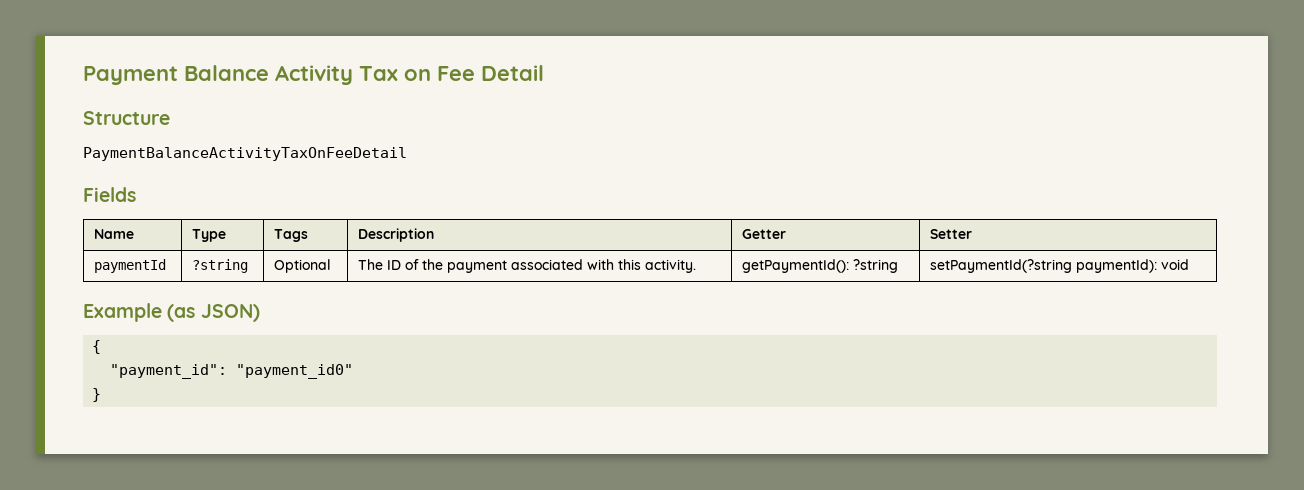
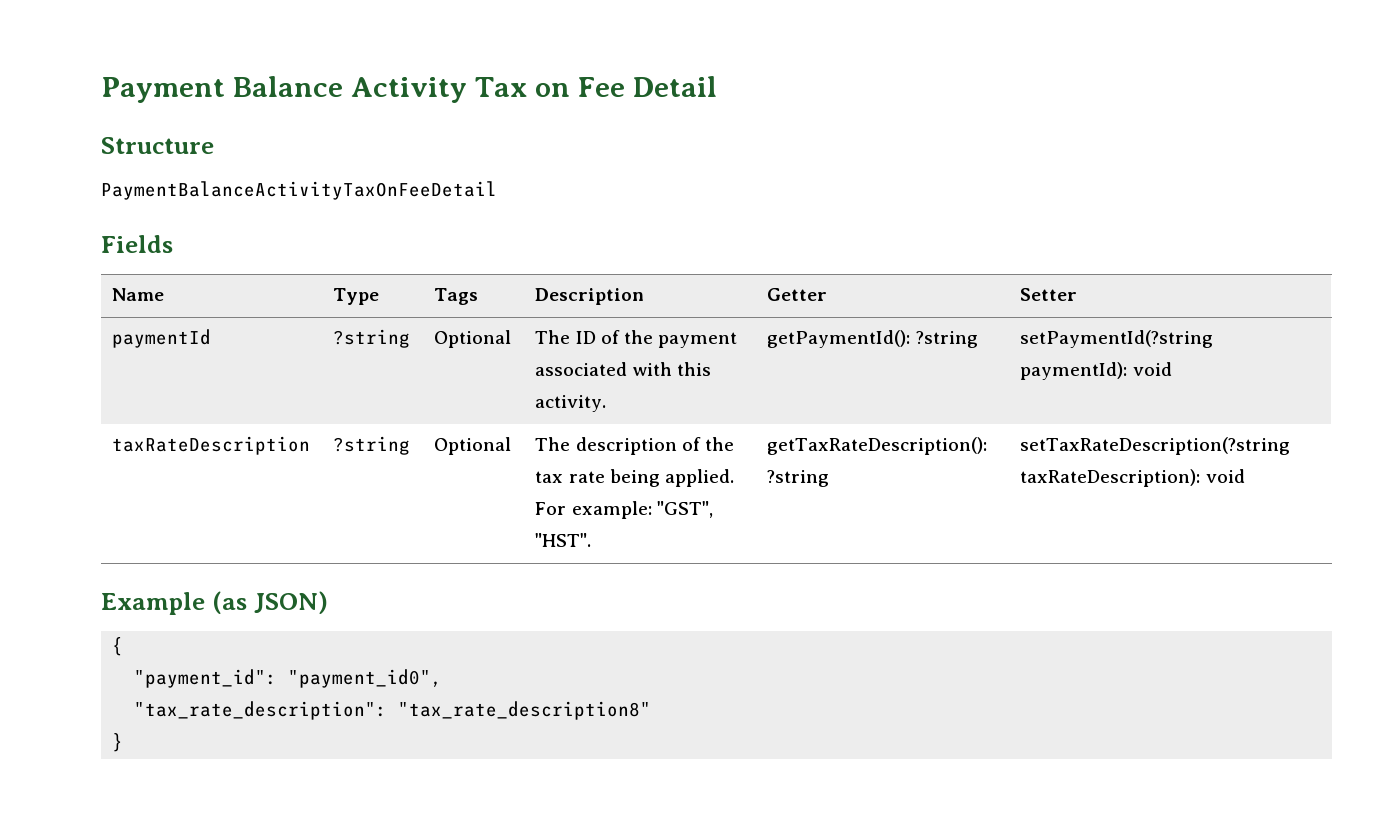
+ taxRateDescription | ?string | Optional | The description of the tax rate being applied. For example: "GST", "HST". | getTaxRateDescription(): ?string | setTaxRateDescription(?string taxRateDescription): void
- "payment_id": "payment_id0"
+ "payment_id": "payment_id0",
+ "tax_rate_description": "tax_rate_description8"

